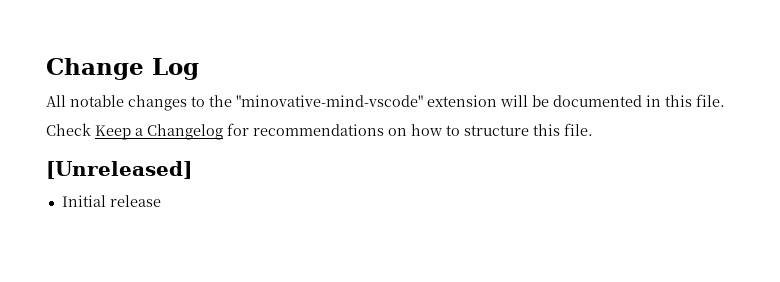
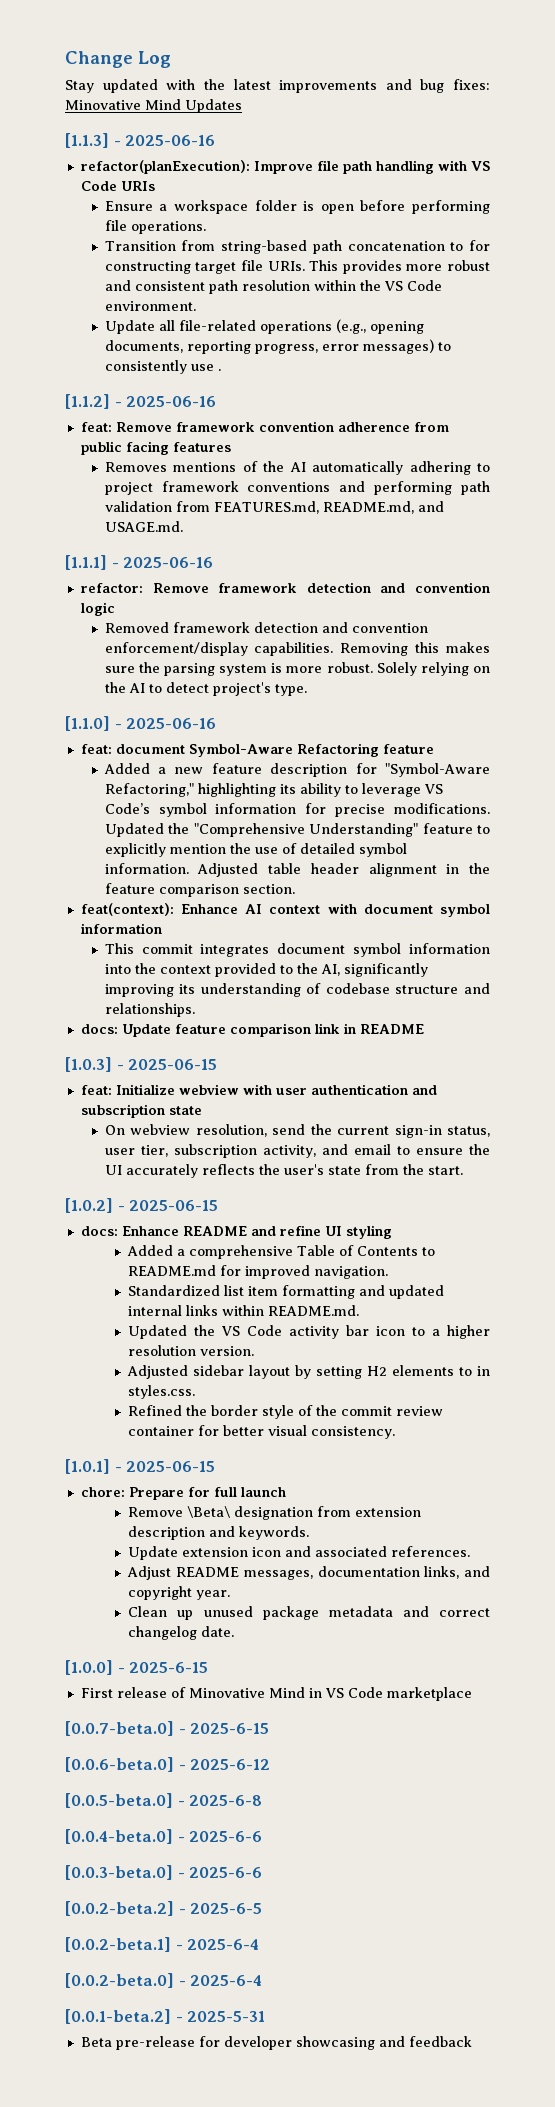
- All notable changes to the "minovative-mind-vscode" extension will be documented in this file.
- Check Keep a Changelog for recommendations on how to structure this file.
- [Unreleased]
- Initial release
+ Stay updated with the latest improvements and bug fixes: Minovative Mind Updates
+ [1.1.3] - 2025-06-16
+ refactor(planExecution): Improve file path handling with VS Code URIs
+ Ensure a workspace folder is open before performing file operations.
+ Transition from string-based path concatenation to for constructing target file URIs. This provides more robust and consistent path resolution within the VS Code environment.
+ Update all file-related operations (e.g., opening documents, reporting progress, error messages) to consistently use .
+ [1.1.2] - 2025-06-16
+ feat: Remove framework convention adherence from public facing features
+ Removes mentions of the AI automatically adhering to project framework conventions and performing path validation from FEATURES.md, README.md, and USAGE.md.
+ [1.1.1] - 2025-06-16
+ refactor: Remove framework detection and convention logic
+ Removed framework detection and convention enforcement/display capabilities. Removing this makes sure the parsing system is more robust. Solely relying on the AI to detect project's type.
+ [1.1.0] - 2025-06-16
+ feat: document Symbol-Aware Refactoring feature
+ Added a new feature description for "Symbol-Aware Refactoring," highlighting its ability to leverage VS Code’s symbol information for precise modifications. Updated the "Comprehensive Understanding" feature to explicitly mention the use of detailed symbol information. Adjusted table header alignment in the feature comparison section.
+ feat(context): Enhance AI context with document symbol information
+ This commit integrates document symbol information into the context provided to the AI, significantly improving its understanding of codebase structure and relationships.
+ docs: Update feature comparison link in README
+ [1.0.3] - 2025-06-15
+ feat: Initialize webview with user authentication and subscription state
+ On webview resolution, send the current sign-in status, user tier, subscription activity, and email to ensure the UI accurately reflects the user's state from the start.
+ [1.0.2] - 2025-06-15
+ docs: Enhance README and refine UI styling
+ Added a comprehensive Table of Contents to README.md for improved navigation.
+ Standardized list item formatting and updated internal links within README.md.
+ Updated the VS Code activity bar icon to a higher resolution version.
+ Adjusted sidebar layout by setting H2 elements to in styles.css.
+ Refined the border style of the commit review container for better visual consistency.
+ [1.0.1] - 2025-06-15
+ chore: Prepare for full launch
+ Remove \Beta\ designation from extension description and keywords.
+ Update extension icon and associated references.
+ Adjust README messages, documentation links, and copyright year.
+ Clean up unused package metadata and correct changelog date.
+ [1.0.0] - 2025-6-15
+ First release of Minovative Mind in VS Code marketplace
+ [0.0.7-beta.0] - 2025-6-15
+ [0.0.6-beta.0] - 2025-6-12
+ [0.0.5-beta.0] - 2025-6-8
+ [0.0.4-beta.0] - 2025-6-6
+ [0.0.3-beta.0] - 2025-6-6
+ [0.0.2-beta.2] - 2025-6-5
+ [0.0.2-beta.1] - 2025-6-4
+ [0.0.2-beta.0] - 2025-6-4
+ [0.0.1-beta.2] - 2025-5-31
+ Beta pre-release for developer showcasing and feedback

